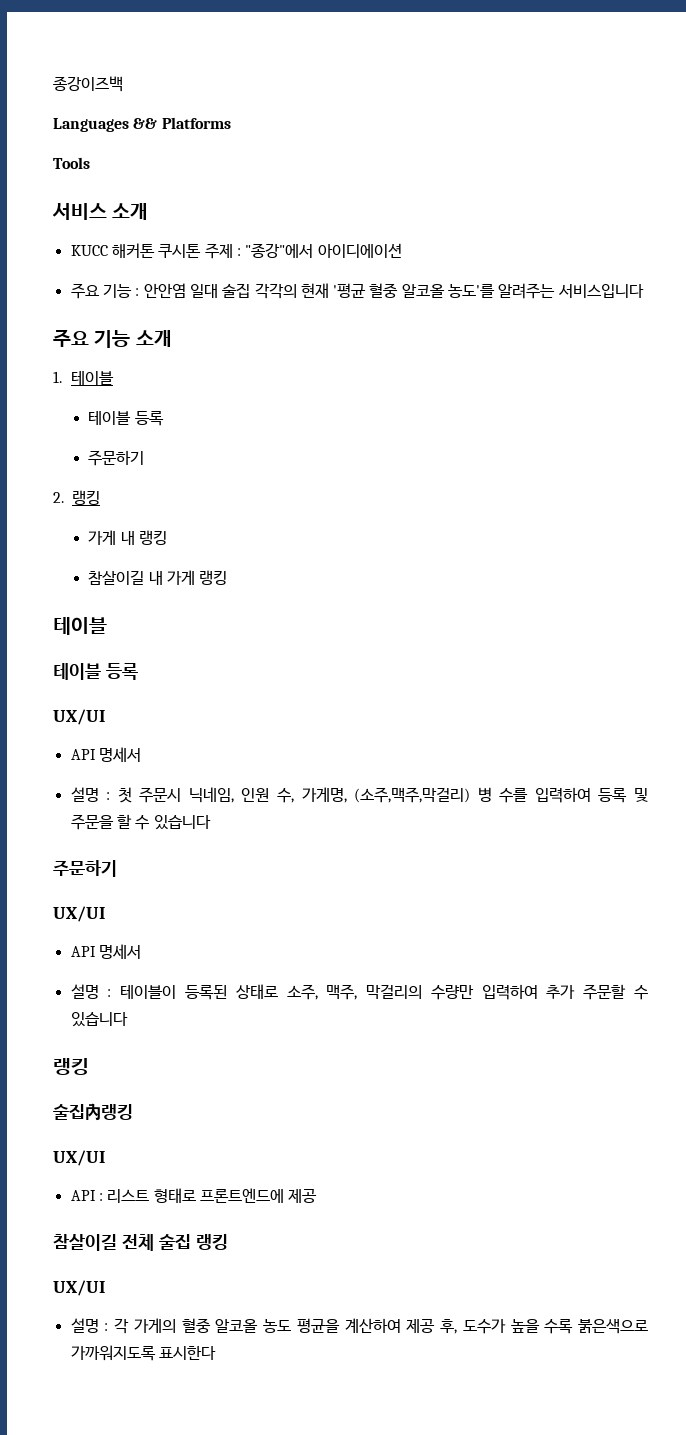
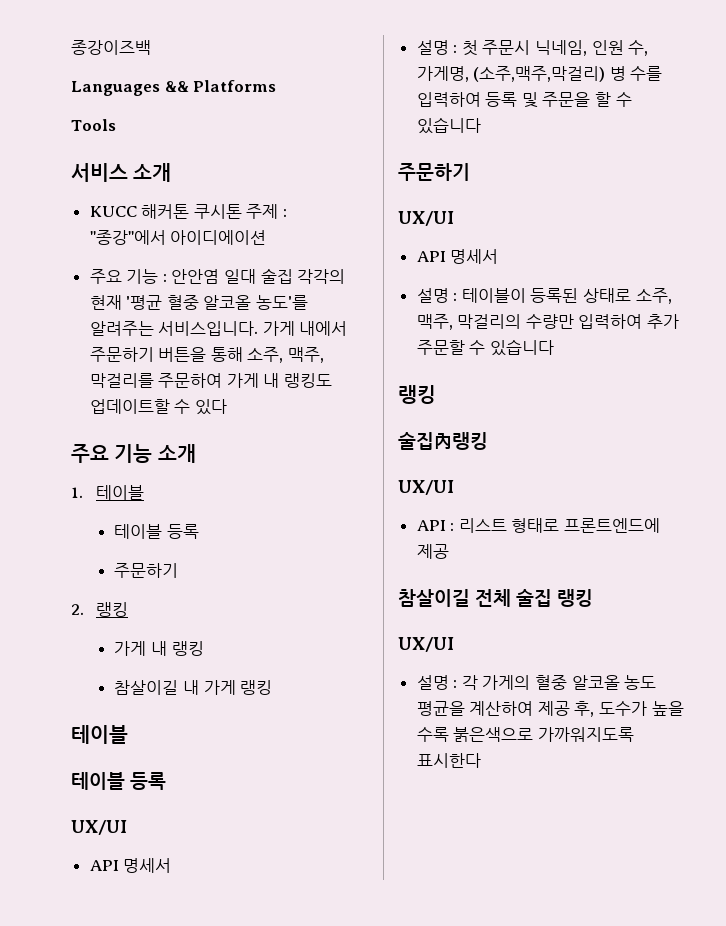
- 주요 기능 : 안안염 일대 술집 각각의 현재 '평균 혈중 알코올 농도'를 알려주는 서비스입니다
+ 주요 기능 : 안안염 일대 술집 각각의 현재 '평균 혈중 알코올 농도'를 알려주는 서비스입니다. 가게 내에서 주문하기 버튼을 통해 소주, 맥주, 막걸리를 주문하여 가게 내 랭킹도 업데이트할 수 있다

